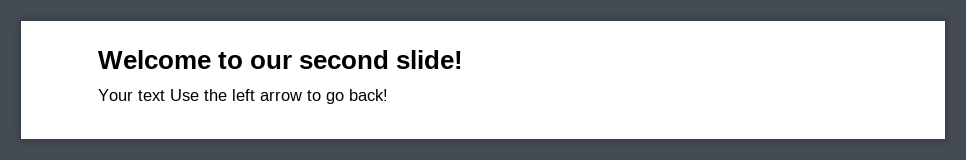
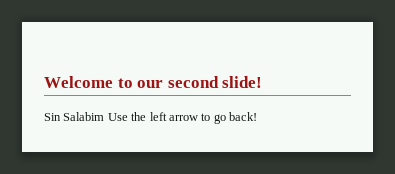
- Your text Use the left arrow to go back!
+ Sin Salabim Use the left arrow to go back!

